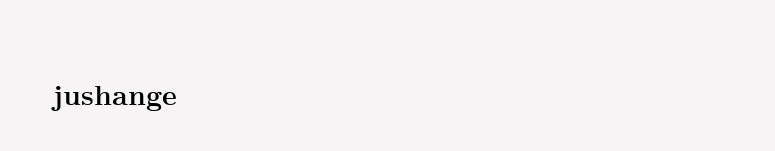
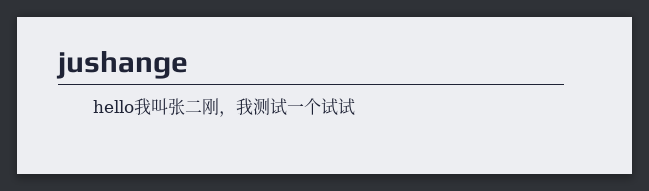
+ hello我叫张二刚，我测试一个试试

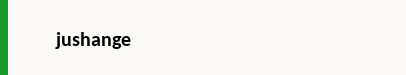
- hello我叫张二刚，我测试一个试试

